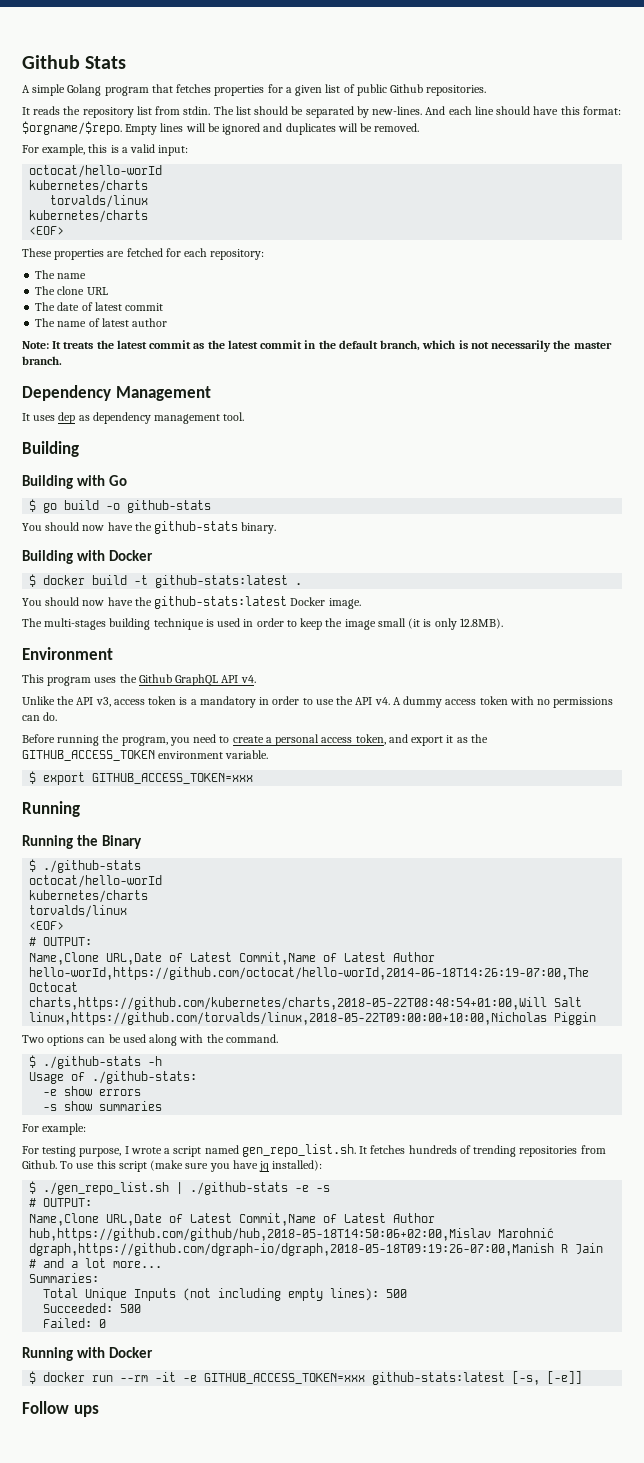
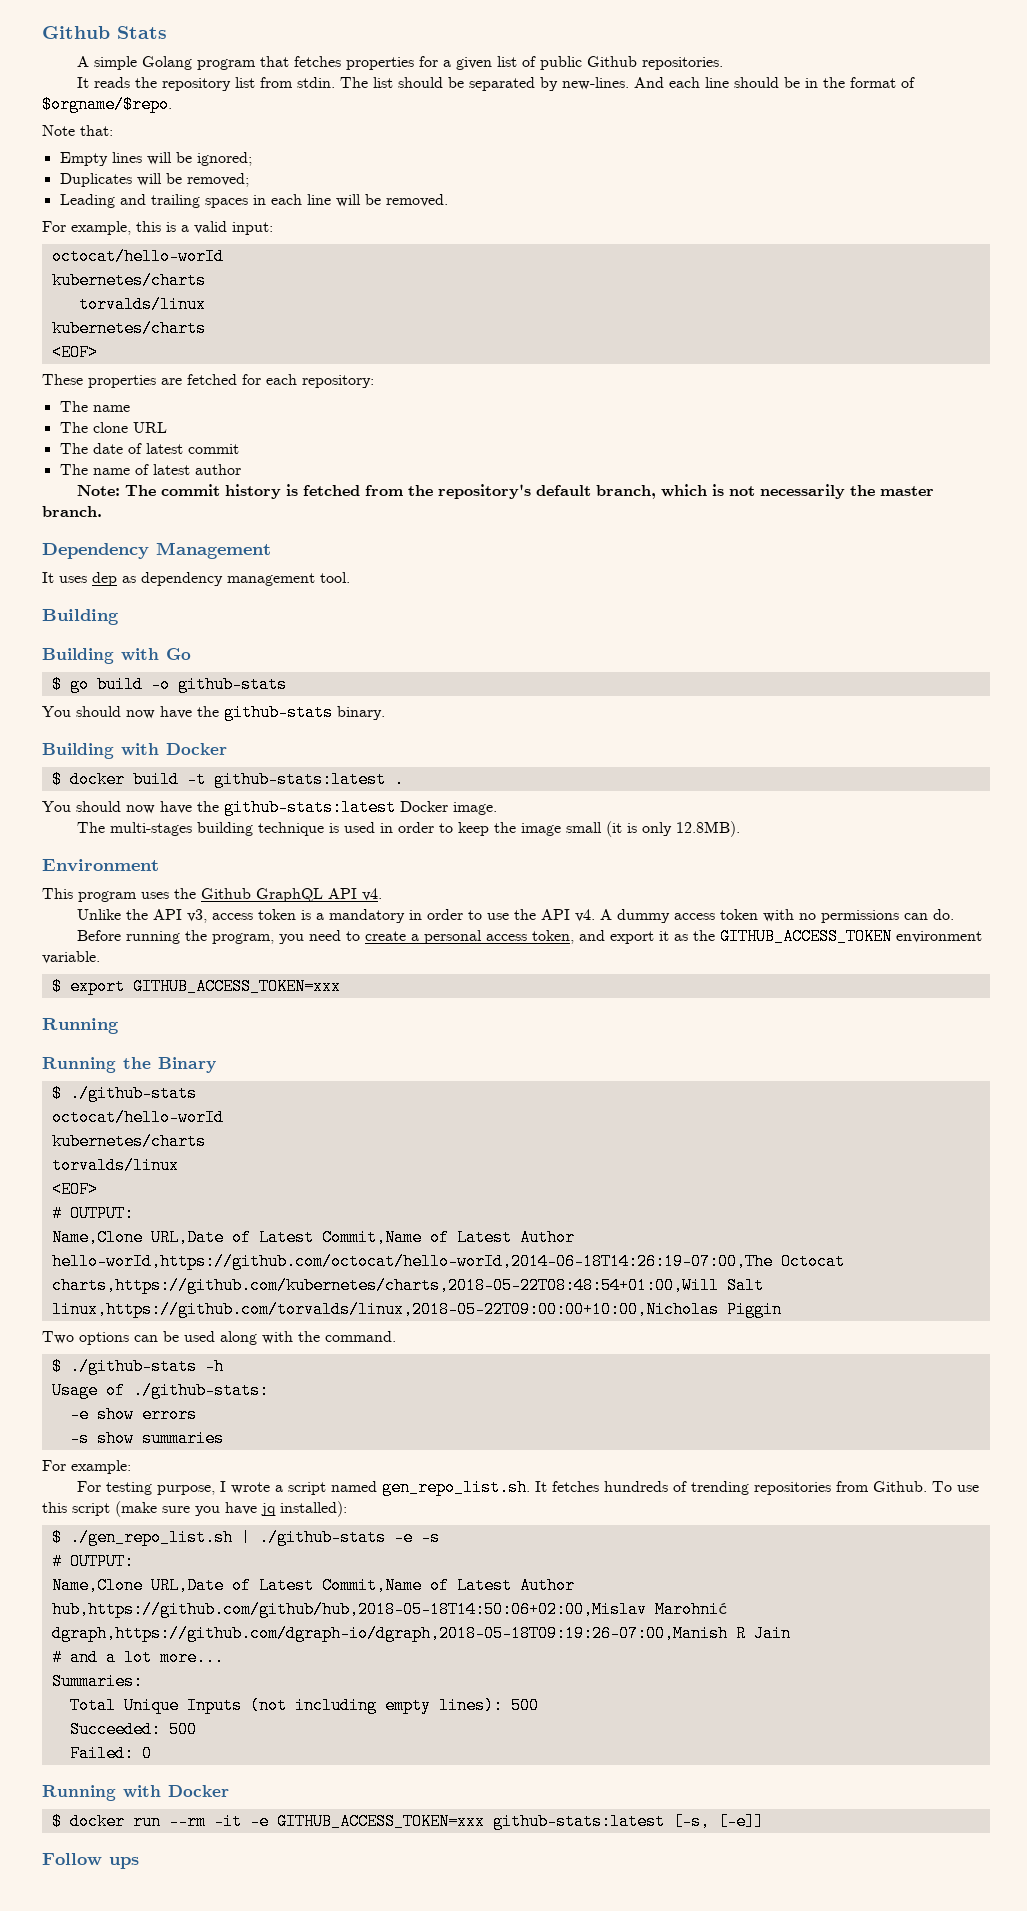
- And each line should have this format: $orgname/$repo. Empty lines will be ignored and duplicates will be removed.
+ And each line should be in the format of $orgname/$repo.
+ Note that:
+ Empty lines will be ignored;
+ Duplicates will be removed;
+ Leading and trailing spaces in each line will be removed.
- Note: It treats the latest commit as the latest commit in the default branch, which is not necessarily the master branch.
+ Note: The commit history is fetched from the repository's default branch, which is not necessarily the master branch.

